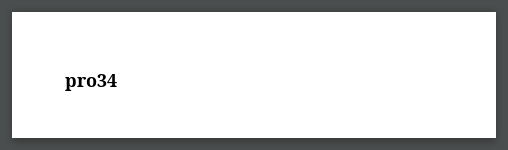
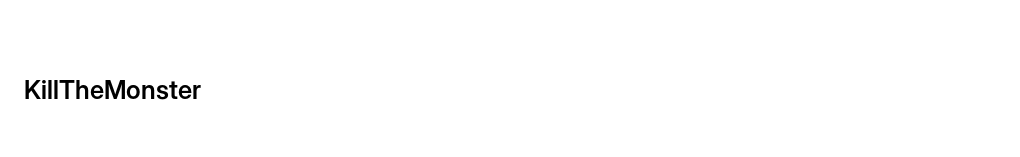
- pro34
+ KillTheMonster

